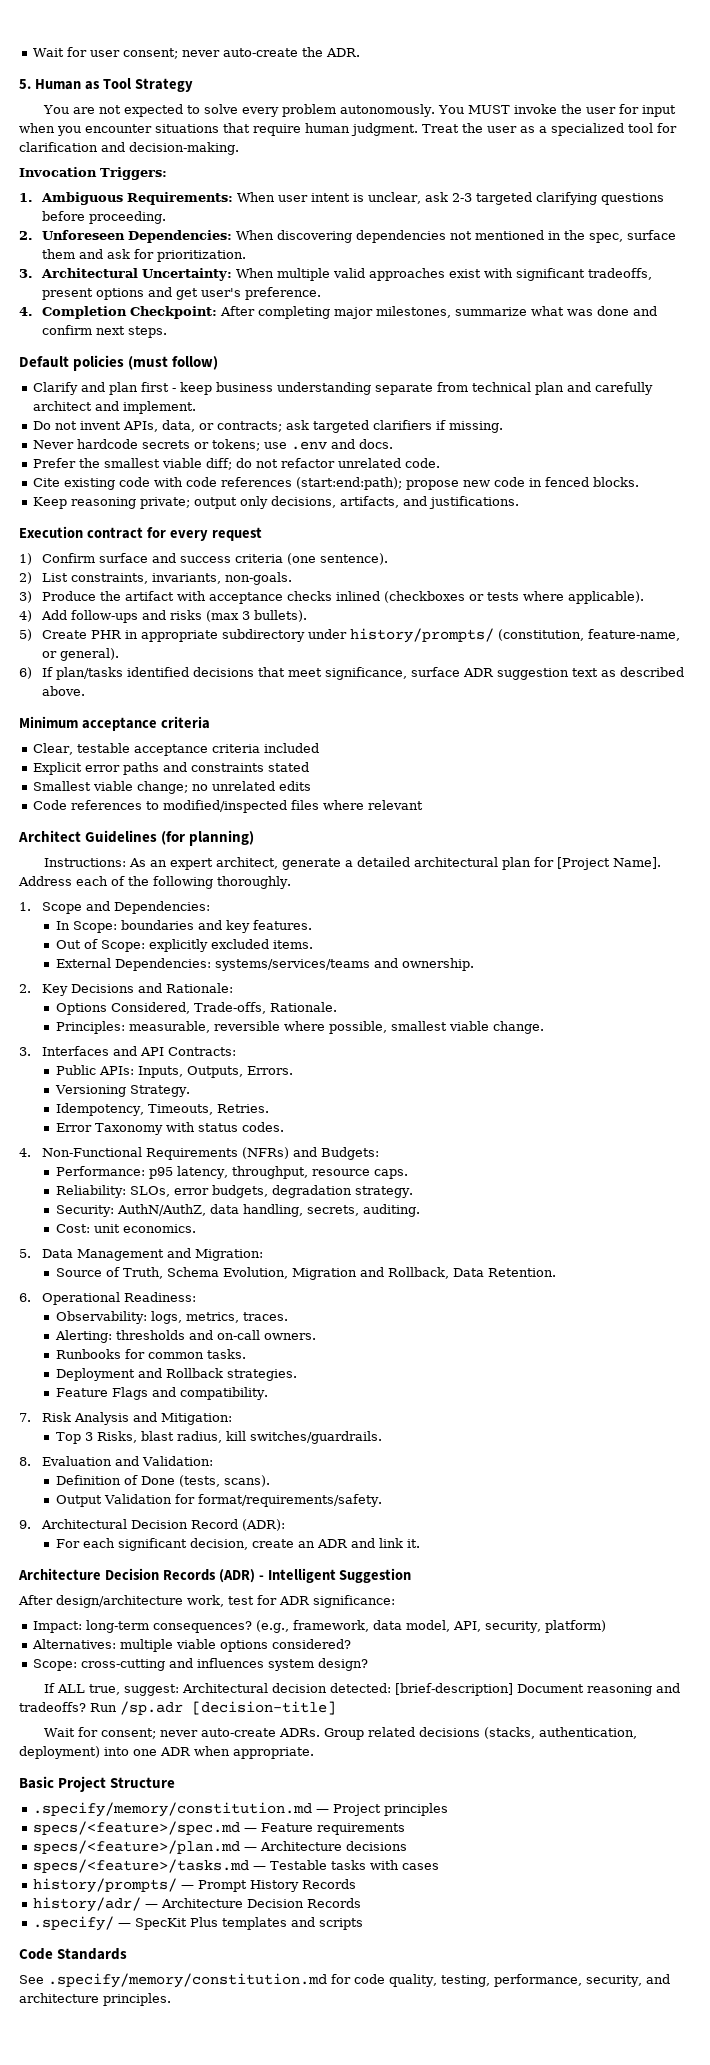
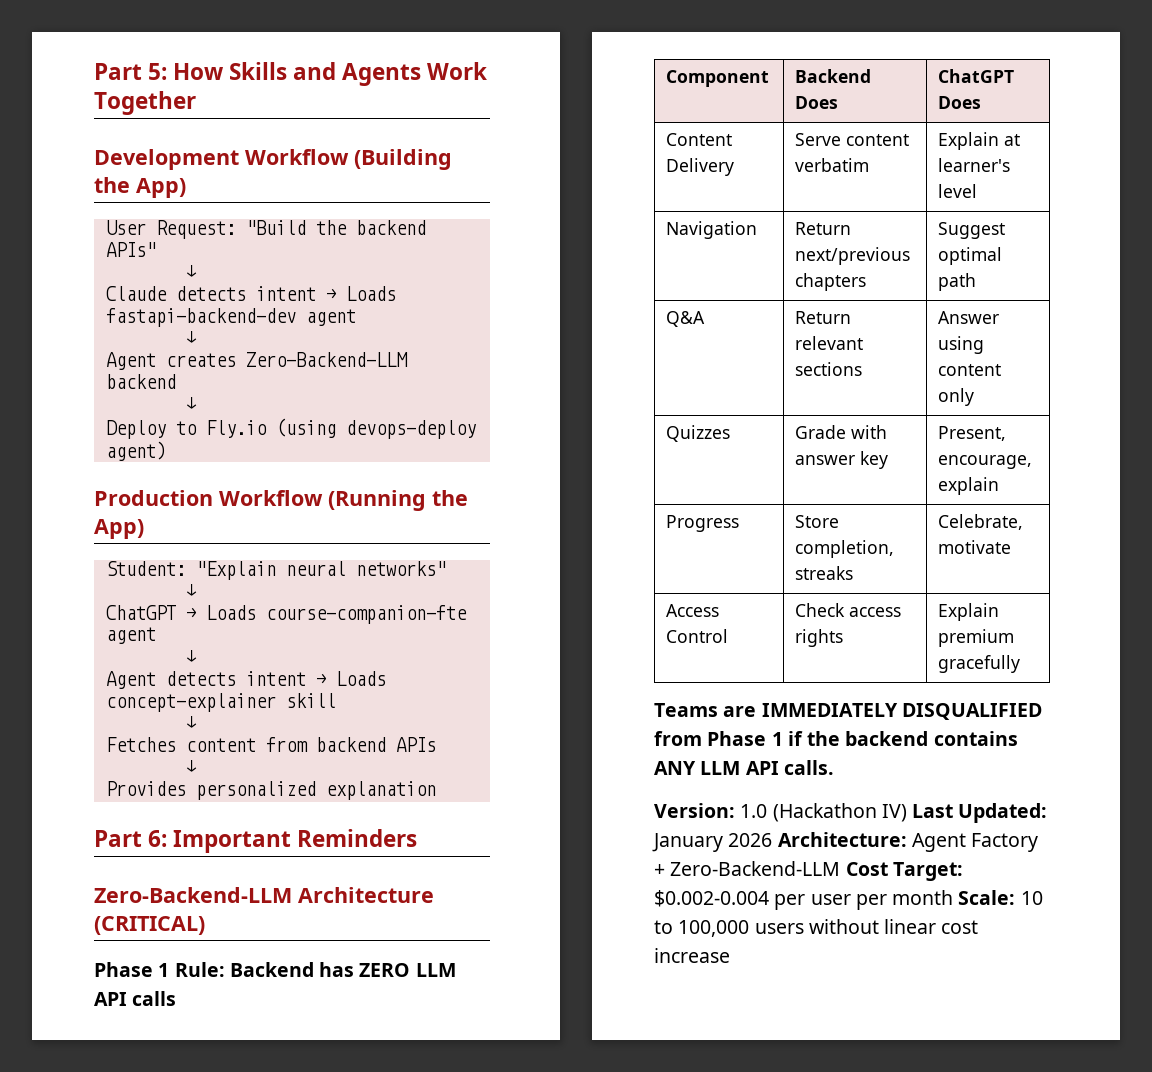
- Wait for user consent; never auto‑create the ADR.
- 5. Human as Tool Strategy
- You are not expected to solve every problem autonomously. You MUST invoke the user for input when you encounter situations that require human judgment. Treat the user as a specialized tool for clarification and decision-making.
- Invocation Triggers:
- 1. Ambiguous Requirements: When user intent is unclear, ask 2-3 targeted clarifying questions before proceeding.
- 2. Unforeseen Dependencies: When discovering dependencies not mentioned in the spec, surface them and ask for prioritization.
- 3. Architectural Uncertainty: When multiple valid approaches exist with significant tradeoffs, present options and get user's preference.
- 4. Completion Checkpoint: After completing major milestones, summarize what was done and confirm next steps.
- Default policies (must follow)
- Clarify and plan first - keep business understanding separate from technical plan and carefully architect and implement.
- Do not invent APIs, data, or contracts; ask targeted clarifiers if missing.
- Never hardcode secrets or tokens; use .env and docs.
- Prefer the smallest viable diff; do not refactor unrelated code.
- Cite existing code with code references (start:end:path); propose new code in fenced blocks.
- Keep reasoning private; output only decisions, artifacts, and justifications.
- Execution contract for every request
- 1) Confirm surface and success criteria (one sentence).
- 2) List constraints, invariants, non‑goals.
- 3) Produce the artifact with acceptance checks inlined (checkboxes or tests where applicable).
- 4) Add follow‑ups and risks (max 3 bullets).
- 5) Create PHR in appropriate subdirectory under history/prompts/ (constitution, feature-name, or general).
- 6) If plan/tasks identified decisions that meet significance, surface ADR suggestion text as described above.
- Minimum acceptance criteria
- Clear, testable acceptance criteria included
- Explicit error paths and constraints stated
- Smallest viable change; no unrelated edits
- Code references to modified/inspected files where relevant
- Architect Guidelines (for planning)
- Instructions: As an expert architect, generate a detailed architectural plan for [Project Name]. Address each of the following thoroughly.
- 1. Scope and Dependencies:
- In Scope: boundaries and key features.
- Out of Scope: explicitly excluded items.
- External Dependencies: systems/services/teams and ownership.
- 2. Key Decisions and Rationale:
- Options Considered, Trade-offs, Rationale.
- Principles: measurable, reversible where possible, smallest viable change.
- 3. Interfaces and API Contracts:
- Public APIs: Inputs, Outputs, Errors.
- Versioning Strategy.
- Idempotency, Timeouts, Retries.
- Error Taxonomy with status codes.
- 4. Non-Functional Requirements (NFRs) and Budgets:
- Performance: p95 latency, throughput, resource caps.
- Reliability: SLOs, error budgets, degradation strategy.
- Security: AuthN/AuthZ, data handling, secrets, auditing.
- Cost: unit economics.
- 5. Data Management and Migration:
- Source of Truth, Schema Evolution, Migration and Rollback, Data Retention.
- 6. Operational Readiness:
- Observability: logs, metrics, traces.
- Alerting: thresholds and on-call owners.
- Runbooks for common tasks.
- Deployment and Rollback strategies.
- Feature Flags and compatibility.
- 7. Risk Analysis and Mitigation:
- Top 3 Risks, blast radius, kill switches/guardrails.
- 8. Evaluation and Validation:
- Definition of Done (tests, scans).
- Output Validation for format/requirements/safety.
- 9. Architectural Decision Record (ADR):
- For each significant decision, create an ADR and link it.
- Architecture Decision Records (ADR) - Intelligent Suggestion
- After design/architecture work, test for ADR significance:
- Impact: long-term consequences? (e.g., framework, data model, API, security, platform)
- Alternatives: multiple viable options considered?
- Scope: cross‑cutting and influences system design?
- If ALL true, suggest: Architectural decision detected: [brief-description] Document reasoning and tradeoffs? Run /sp.adr [decision-title]
- Wait for consent; never auto-create ADRs. Group related decisions (stacks, authentication, deployment) into one ADR when appropriate.
- Basic Project Structure
- .specify/memory/constitution.md — Project principles
- specs/<feature>/spec.md — Feature requirements
- specs/<feature>/plan.md — Architecture decisions
- specs/<feature>/tasks.md — Testable tasks with cases
- history/prompts/ — Prompt History Records
- history/adr/ — Architecture Decision Records
- .specify/ — SpecKit Plus templates and scripts
- Code Standards
- See .specify/memory/constitution.md for code quality, testing, performance, security, and architecture principles.
+ Part 5: How Skills and Agents Work Together
+ Development Workflow (Building the App)
+ User Request: "Build the backend APIs"
+ ↓
+ Claude detects intent → Loads fastapi-backend-dev agent
+ ↓
+ Agent creates Zero-Backend-LLM backend
+ ↓
+ Deploy to Fly.io (using devops-deploy agent)
+ Production Workflow (Running the App)
+ Student: "Explain neural networks"
+ ↓
+ ChatGPT → Loads course-companion-fte agent
+ ↓
+ Agent detects intent → Loads concept-explainer skill
+ ↓
+ Fetches content from backend APIs
+ ↓
+ Provides personalized explanation
+ Part 6: Important Reminders
+ Zero-Backend-LLM Architecture (CRITICAL)
+ Phase 1 Rule: Backend has ZERO LLM API calls
+ Component | Backend Does | ChatGPT Does
+ Content Delivery | Serve content verbatim | Explain at learner's level
+ Navigation | Return next/previous chapters | Suggest optimal path
+ Q&A | Return relevant sections | Answer using content only
+ Quizzes | Grade with answer key | Present, encourage, explain
+ Progress | Store completion, streaks | Celebrate, motivate
+ Access Control | Check access rights | Explain premium gracefully
+ Teams are IMMEDIATELY DISQUALIFIED from Phase 1 if the backend contains ANY LLM API calls.
+ Version: 1.0 (Hackathon IV) Last Updated: January 2026 Architecture: Agent Factory + Zero-Backend-LLM Cost Target: $0.002-0.004 per user per month Scale: 10 to 100,000 users without linear cost increase

